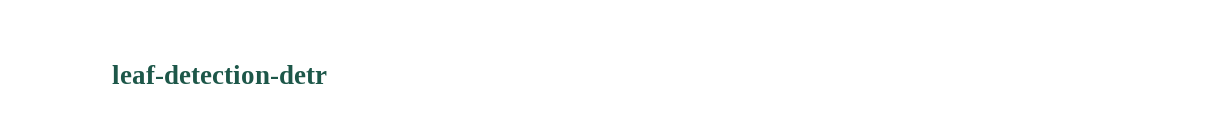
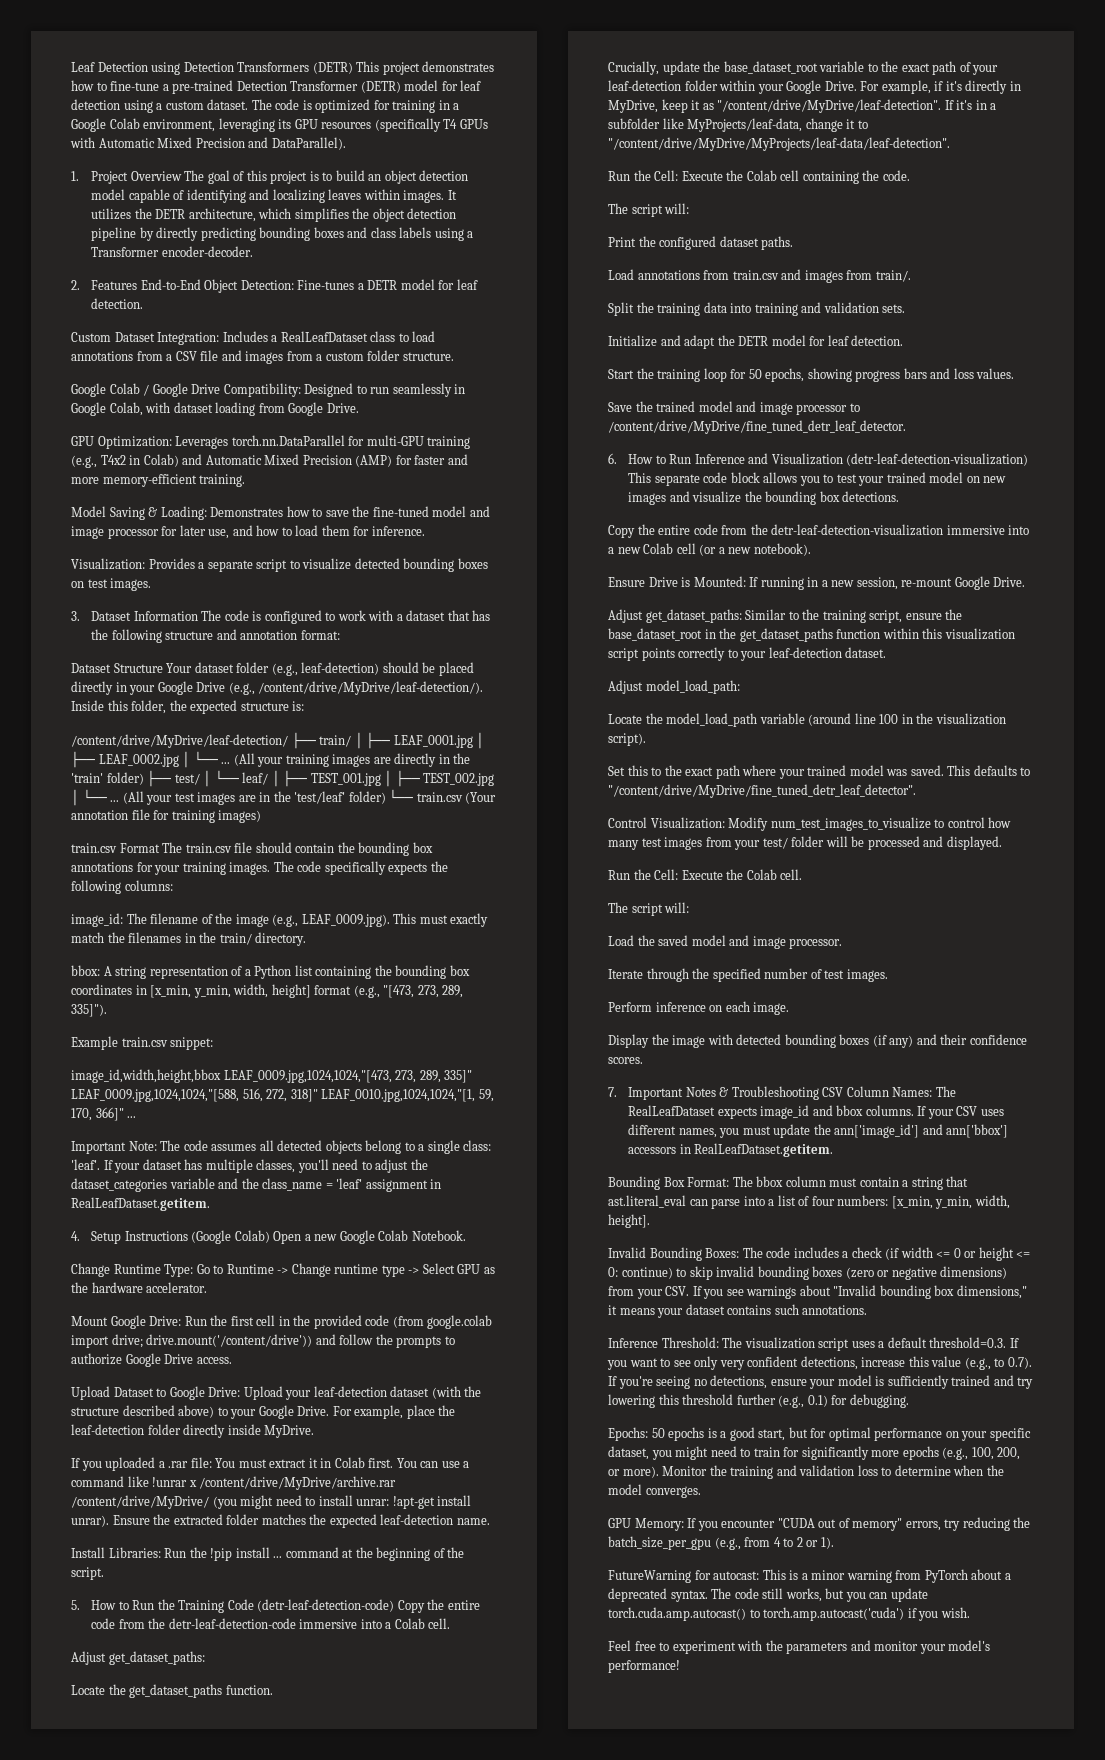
- leaf-detection-detr
+ Leaf Detection using Detection Transformers (DETR) This project demonstrates how to fine-tune a pre-trained Detection Transformer (DETR) model for leaf detection using a custom dataset. The code is optimized for training in a Google Colab environment, leveraging its GPU resources (specifically T4 GPUs with Automatic Mixed Precision and DataParallel).
+ 1. Project Overview The goal of this project is to build an object detection model capable of identifying and localizing leaves within images. It utilizes the DETR architecture, which simplifies the object detection pipeline by directly predicting bounding boxes and class labels using a Transformer encoder-decoder.
+ 2. Features End-to-End Object Detection: Fine-tunes a DETR model for leaf detection.
+ Custom Dataset Integration: Includes a RealLeafDataset class to load annotations from a CSV file and images from a custom folder structure.
+ Google Colab / Google Drive Compatibility: Designed to run seamlessly in Google Colab, with dataset loading from Google Drive.
+ GPU Optimization: Leverages torch.nn.DataParallel for multi-GPU training (e.g., T4x2 in Colab) and Automatic Mixed Precision (AMP) for faster and more memory-efficient training.
+ Model Saving & Loading: Demonstrates how to save the fine-tuned model and image processor for later use, and how to load them for inference.
+ Visualization: Provides a separate script to visualize detected bounding boxes on test images.
+ 3. Dataset Information The code is configured to work with a dataset that has the following structure and annotation format:
+ Dataset Structure Your dataset folder (e.g., leaf-detection) should be placed directly in your Google Drive (e.g., /content/drive/MyDrive/leaf-detection/). Inside this folder, the expected structure is:
+ /content/drive/MyDrive/leaf-detection/ ├── train/ │ ├── LEAF_0001.jpg │ ├── LEAF_0002.jpg │ └── ... (All your training images are directly in the 'train' folder) ├── test/ │ └── leaf/ │ ├── TEST_001.jpg │ ├── TEST_002.jpg │ └── ... (All your test images are in the 'test/leaf' folder) └── train.csv (Your annotation file for training images)
+ train.csv Format The train.csv file should contain the bounding box annotations for your training images. The code specifically expects the following columns:
+ image_id: The filename of the image (e.g., LEAF_0009.jpg). This must exactly match the filenames in the train/ directory.
+ bbox: A string representation of a Python list containing the bounding box coordinates in [x_min, y_min, width, height] format (e.g., "[473, 273, 289, 335]").
+ Example train.csv snippet:
+ image_id,width,height,bbox LEAF_0009.jpg,1024,1024,"[473, 273, 289, 335]" LEAF_0009.jpg,1024,1024,"[588, 516, 272, 318]" LEAF_0010.jpg,1024,1024,"[1, 59, 170, 366]" ...
+ Important Note: The code assumes all detected objects belong to a single class: 'leaf'. If your dataset has multiple classes, you'll need to adjust the dataset_categories variable and the class_name = 'leaf' assignment in RealLeafDataset.getitem.
+ 4. Setup Instructions (Google Colab) Open a new Google Colab Notebook.
+ Change Runtime Type: Go to Runtime -> Change runtime type -> Select GPU as the hardware accelerator.
+ Mount Google Drive: Run the first cell in the provided code (from google.colab import drive; drive.mount('/content/drive')) and follow the prompts to authorize Google Drive access.
+ Upload Dataset to Google Drive: Upload your leaf-detection dataset (with the structure described above) to your Google Drive. For example, place the leaf-detection folder directly inside MyDrive.
+ If you uploaded a .rar file: You must extract it in Colab first. You can use a command like !unrar x /content/drive/MyDrive/archive.rar /content/drive/MyDrive/ (you might need to install unrar: !apt-get install unrar). Ensure the extracted folder matches the expected leaf-detection name.
+ Install Libraries: Run the !pip install ... command at the beginning of the script.
+ 5. How to Run the Training Code (detr-leaf-detection-code) Copy the entire code from the detr-leaf-detection-code immersive into a Colab cell.
+ Adjust get_dataset_paths:
+ Locate the get_dataset_paths function.
+ Crucially, update the base_dataset_root variable to the exact path of your leaf-detection folder within your Google Drive. For example, if it's directly in MyDrive, keep it as "/content/drive/MyDrive/leaf-detection". If it's in a subfolder like MyProjects/leaf-data, change it to "/content/drive/MyDrive/MyProjects/leaf-data/leaf-detection".
+ Run the Cell: Execute the Colab cell containing the code.
+ The script will:
+ Print the configured dataset paths.
+ Load annotations from train.csv and images from train/.
+ Split the training data into training and validation sets.
+ Initialize and adapt the DETR model for leaf detection.
+ Start the training loop for 50 epochs, showing progress bars and loss values.
+ Save the trained model and image processor to /content/drive/MyDrive/fine_tuned_detr_leaf_detector.
+ 6. How to Run Inference and Visualization (detr-leaf-detection-visualization) This separate code block allows you to test your trained model on new images and visualize the bounding box detections.
+ Copy the entire code from the detr-leaf-detection-visualization immersive into a new Colab cell (or a new notebook).
+ Ensure Drive is Mounted: If running in a new session, re-mount Google Drive.
+ Adjust get_dataset_paths: Similar to the training script, ensure the base_dataset_root in the get_dataset_paths function within this visualization script points correctly to your leaf-detection dataset.
+ Adjust model_load_path:
+ Locate the model_load_path variable (around line 100 in the visualization script).
+ Set this to the exact path where your trained model was saved. This defaults to "/content/drive/MyDrive/fine_tuned_detr_leaf_detector".
+ Control Visualization: Modify num_test_images_to_visualize to control how many test images from your test/ folder will be processed and displayed.
+ Run the Cell: Execute the Colab cell.
+ The script will:
+ Load the saved model and image processor.
+ Iterate through the specified number of test images.
+ Perform inference on each image.
+ Display the image with detected bounding boxes (if any) and their confidence scores.
+ 7. Important Notes & Troubleshooting CSV Column Names: The RealLeafDataset expects image_id and bbox columns. If your CSV uses different names, you must update the ann['image_id'] and ann['bbox'] accessors in RealLeafDataset.getitem.
+ Bounding Box Format: The bbox column must contain a string that ast.literal_eval can parse into a list of four numbers: [x_min, y_min, width, height].
+ Invalid Bounding Boxes: The code includes a check (if width <= 0 or height <= 0: continue) to skip invalid bounding boxes (zero or negative dimensions) from your CSV. If you see warnings about "Invalid bounding box dimensions," it means your dataset contains such annotations.
+ Inference Threshold: The visualization script uses a default threshold=0.3. If you want to see only very confident detections, increase this value (e.g., to 0.7). If you're seeing no detections, ensure your model is sufficiently trained and try lowering this threshold further (e.g., 0.1) for debugging.
+ Epochs: 50 epochs is a good start, but for optimal performance on your specific dataset, you might need to train for significantly more epochs (e.g., 100, 200, or more). Monitor the training and validation loss to determine when the model converges.
+ GPU Memory: If you encounter "CUDA out of memory" errors, try reducing the batch_size_per_gpu (e.g., from 4 to 2 or 1).
+ FutureWarning for autocast: This is a minor warning from PyTorch about a deprecated syntax. The code still works, but you can update torch.cuda.amp.autocast() to torch.amp.autocast('cuda') if you wish.
+ Feel free to experiment with the parameters and monitor your model's performance!

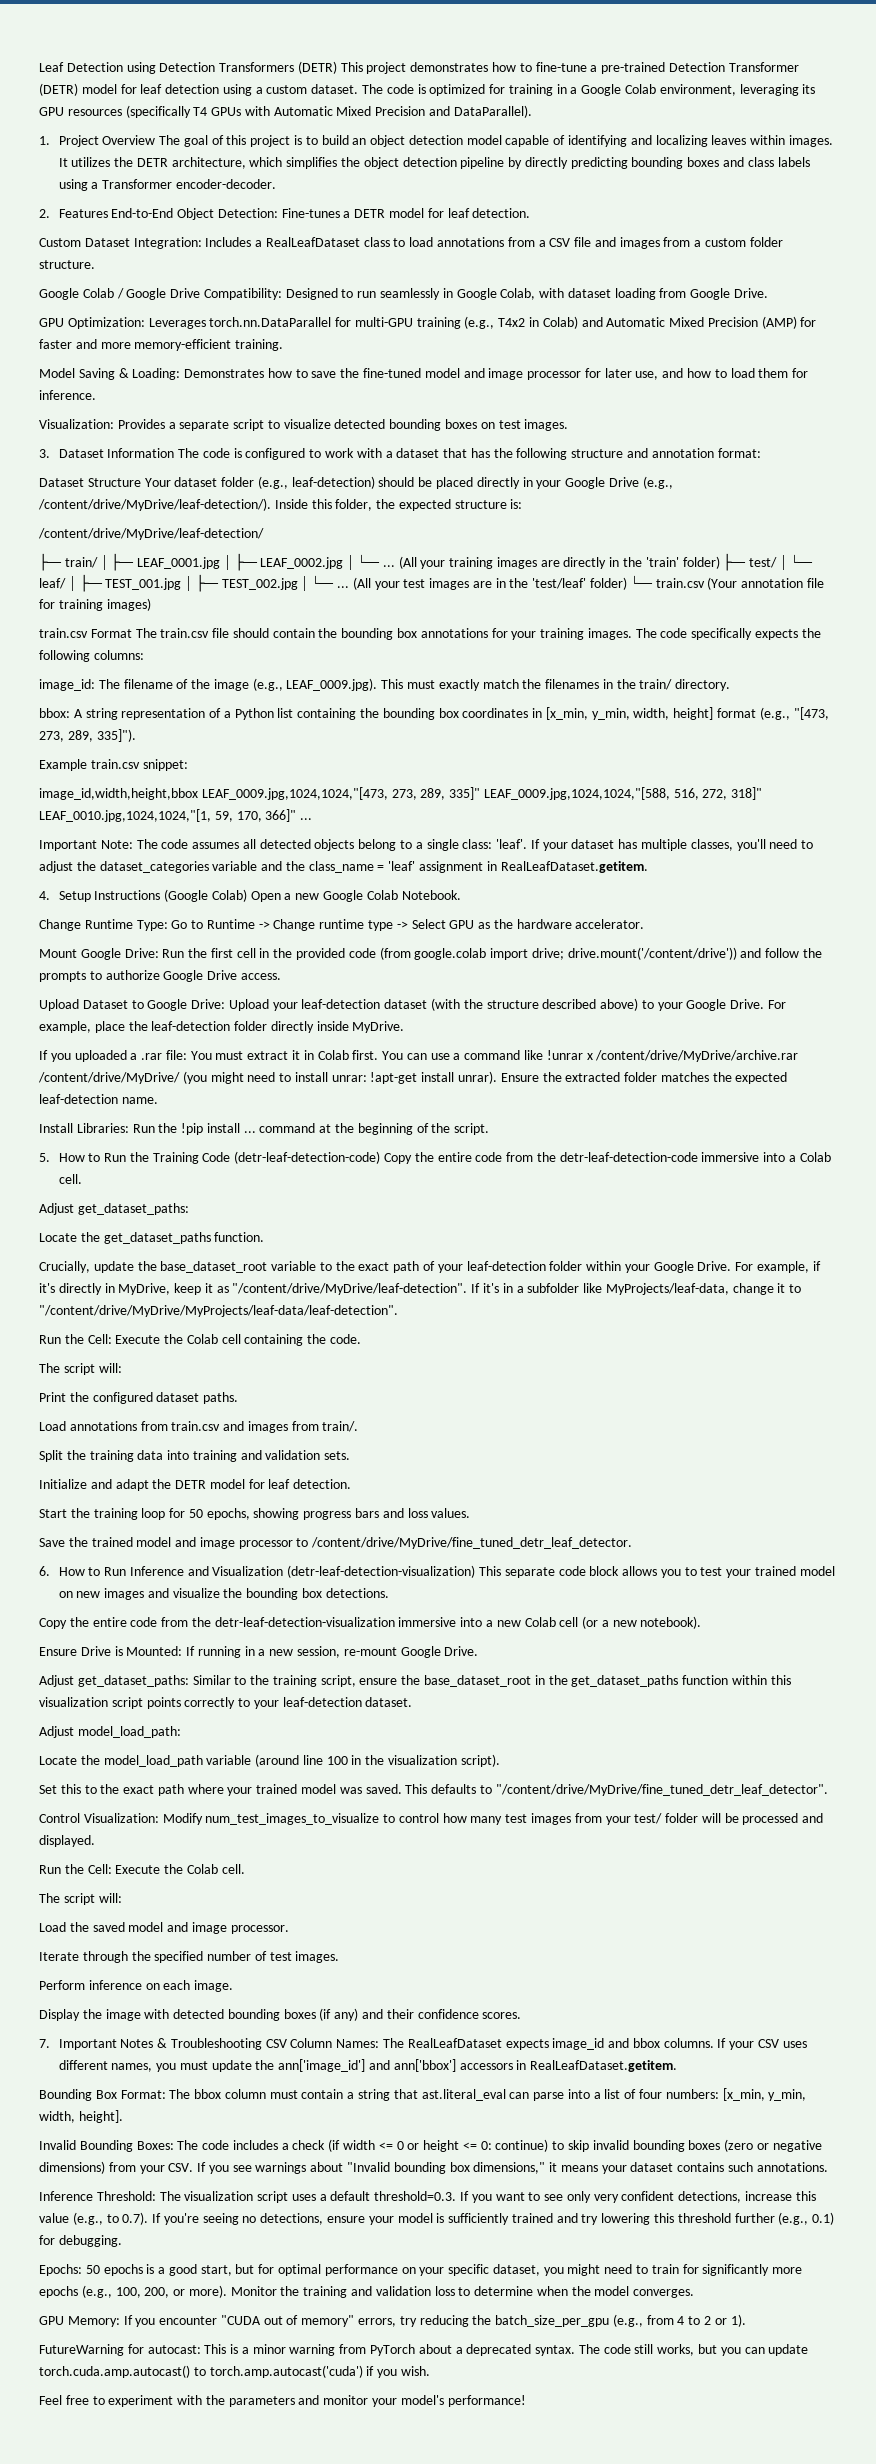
- /content/drive/MyDrive/leaf-detection/ ├── train/ │ ├── LEAF_0001.jpg │ ├── LEAF_0002.jpg │ └── ...
+ /content/drive/MyDrive/leaf-detection/
+ ├── train/ │ ├── LEAF_0001.jpg │ ├── LEAF_0002.jpg │ └── ...

